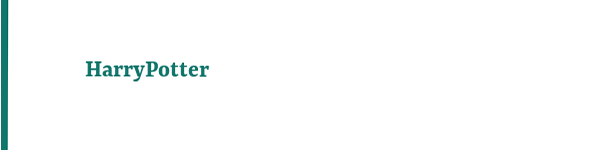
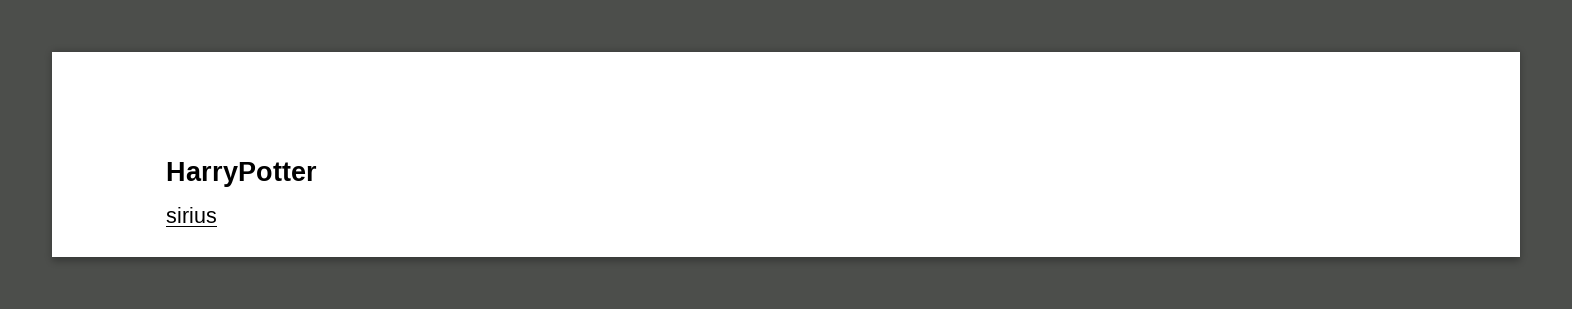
+ sirius

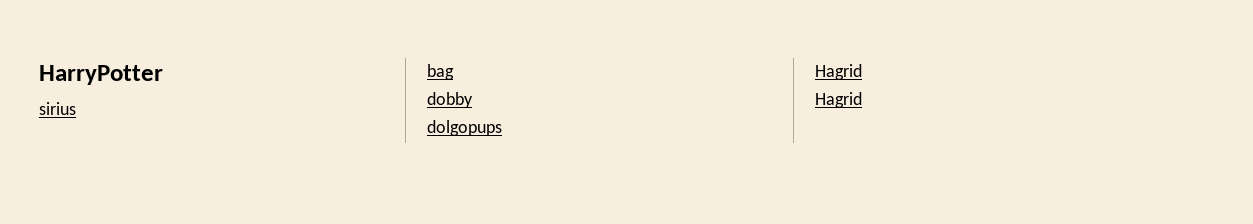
+ bag
+ dobby
+ dolgopups
+ Hagrid
+ Hagrid

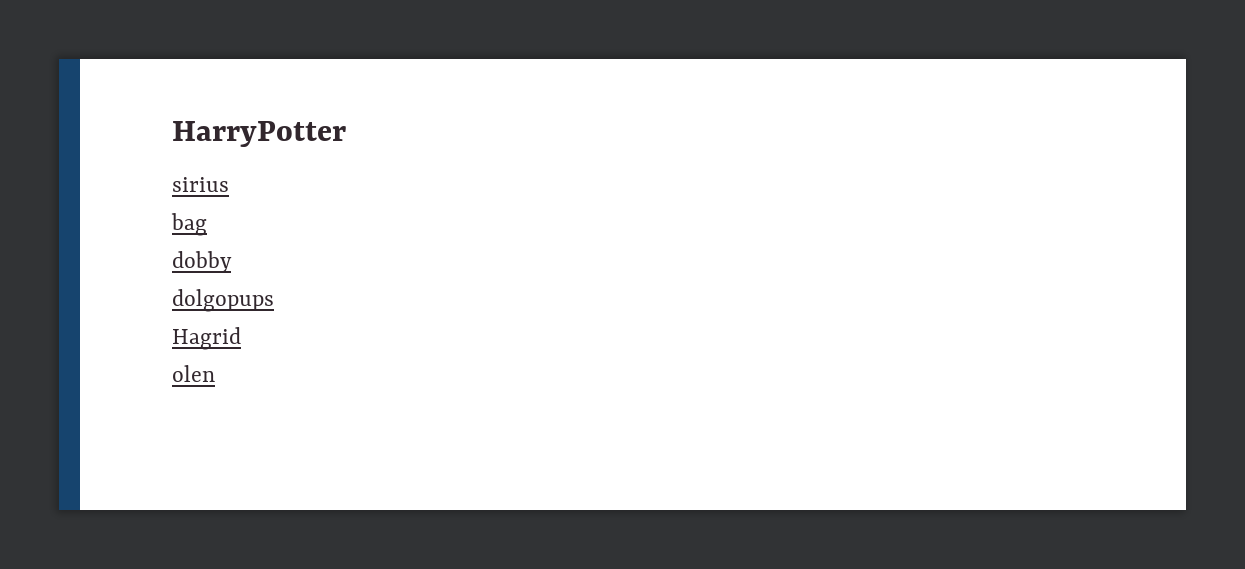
  dolgopups
  Hagrid
- Hagrid
+ olen

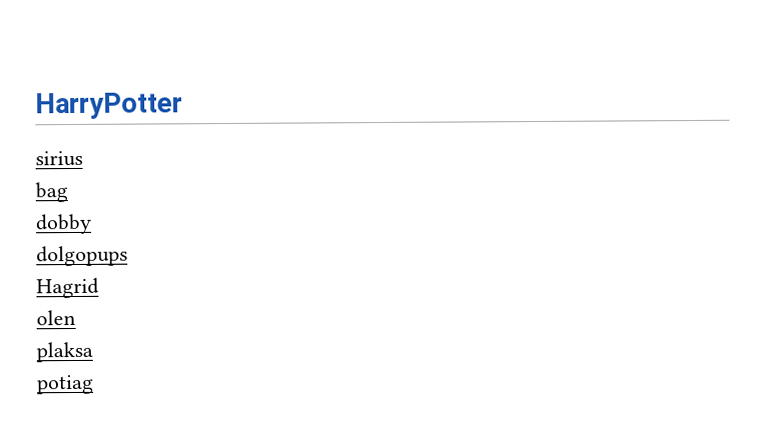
+ plaksa
+ potiag

